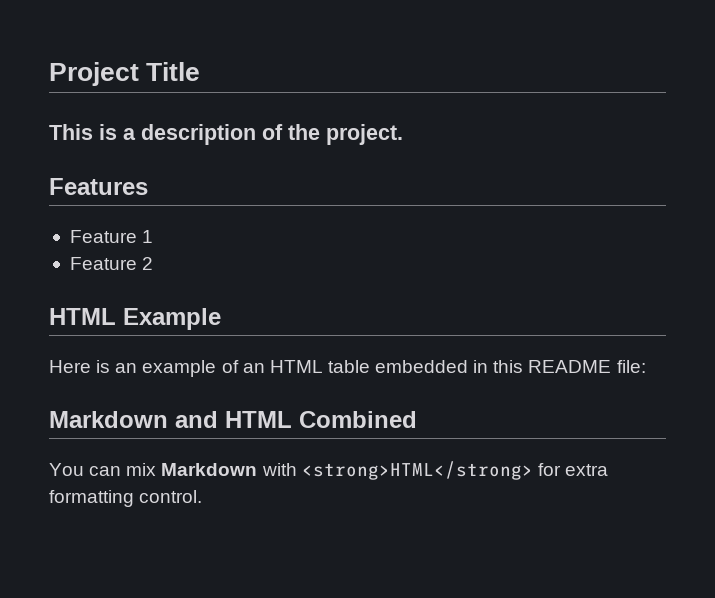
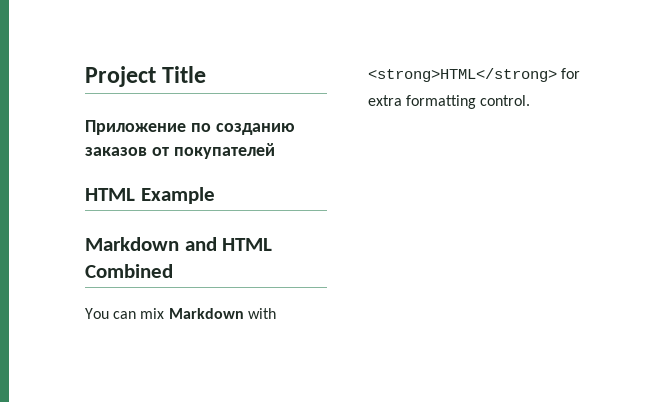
- This is a description of the project.
- Features
- Feature 1
- Feature 2
+ Приложение по созданию заказов от покупателей
  HTML Example
- Here is an example of an HTML table embedded in this README file:

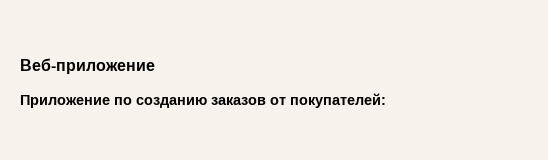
- Project Title
+ Веб-приложение
- Приложение по созданию заказов от покупателей
- HTML Example
- Markdown and HTML Combined
- You can mix Markdown with <strong>HTML</strong> for extra formatting control.
+ Приложение по созданию заказов от покупателей:

